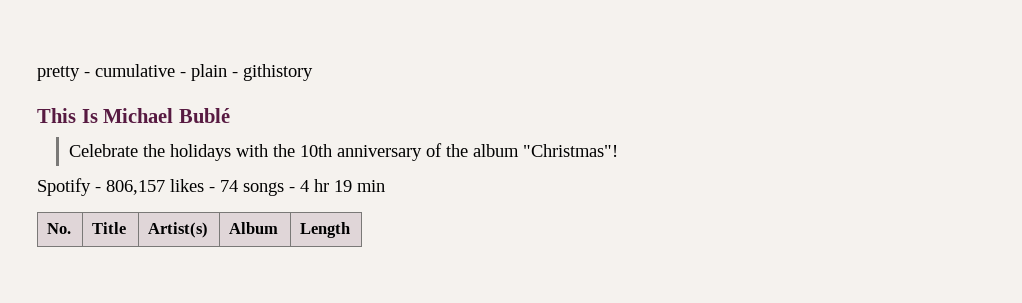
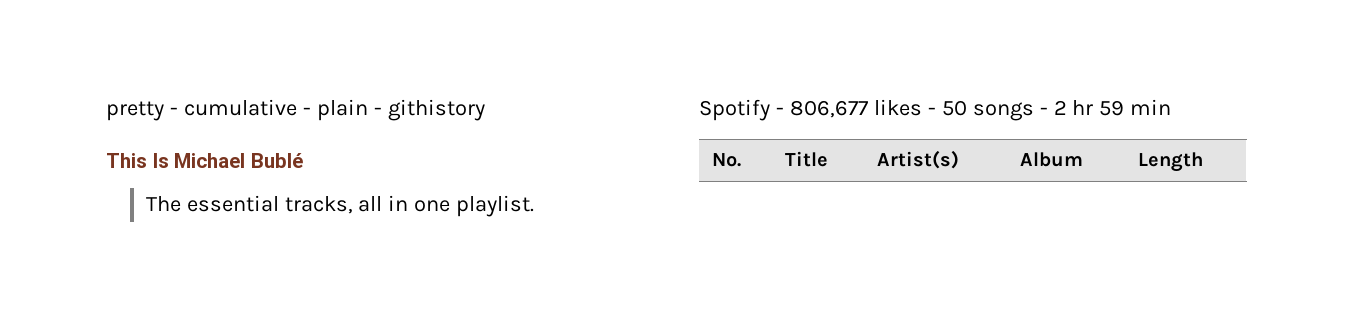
- Celebrate the holidays with the 10th anniversary of the album "Christmas"!
+ The essential tracks, all in one playlist.
- Spotify - 806,157 likes - 74 songs - 4 hr 19 min
+ Spotify - 806,677 likes - 50 songs - 2 hr 59 min

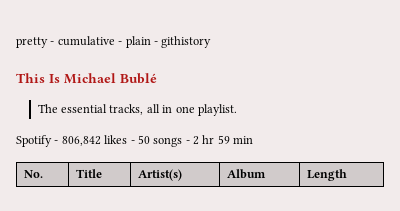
- Spotify - 806,677 likes - 50 songs - 2 hr 59 min
+ Spotify - 806,842 likes - 50 songs - 2 hr 59 min

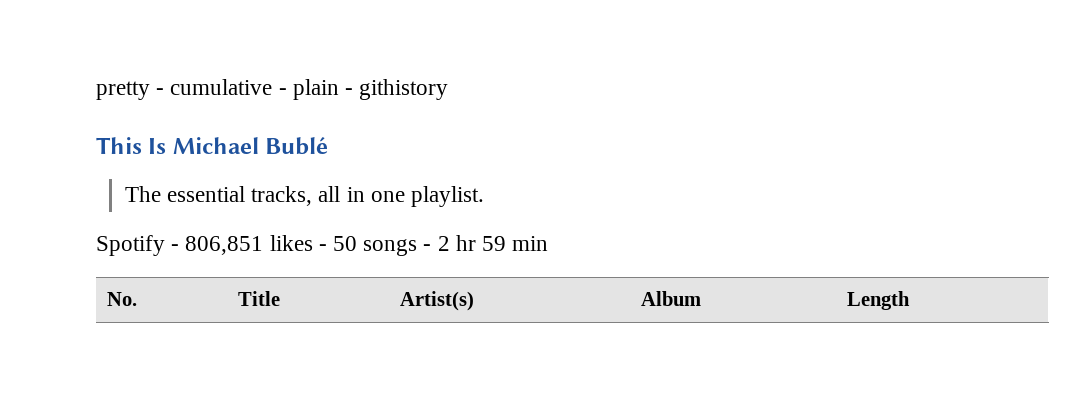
- Spotify - 806,842 likes - 50 songs - 2 hr 59 min
+ Spotify - 806,851 likes - 50 songs - 2 hr 59 min

